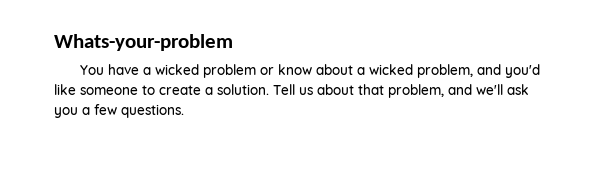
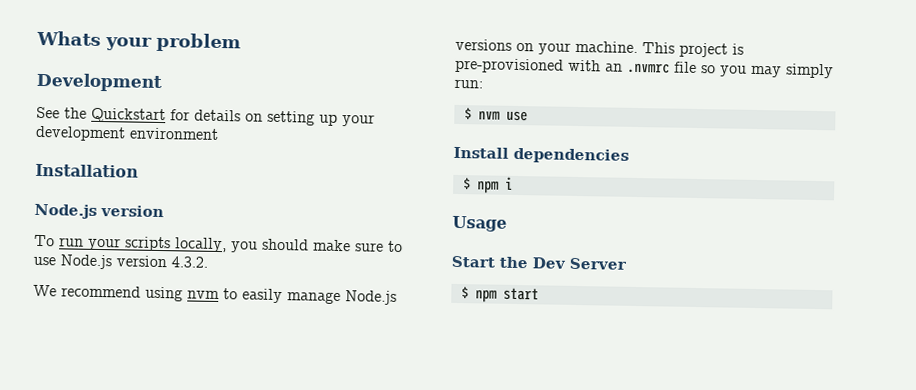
- Whats-your-problem
- You have a wicked problem or know about a wicked problem, and you'd like someone to create a solution. Tell us about that problem, and we'll ask you a few questions.
+ Whats your problem
+ Development
+ See the Quickstart for details on setting up your development environment
+ Installation
+ Node.js version
+ To run your scripts locally, you should make sure to use Node.js version 4.3.2.
+ We recommend using nvm to easily manage Node.js versions on your machine. This project is pre-provisioned with an .nvmrc file so you may simply run:
+ $ nvm use
+ Install dependencies
+ $ npm i
+ Usage
+ Start the Dev Server
+ $ npm start

